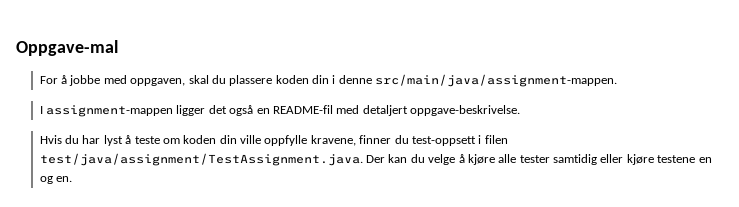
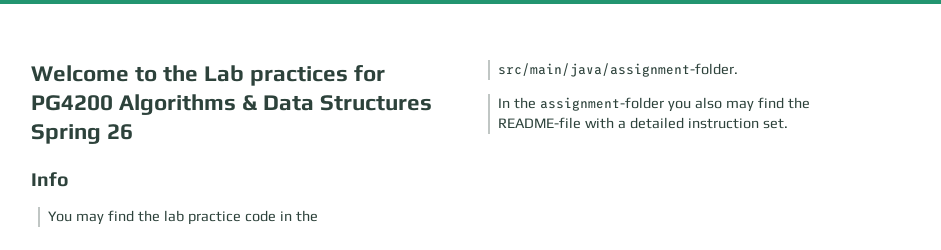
- Oppgave-mal
- For å jobbe med oppgaven, skal du plassere koden din i denne src/main/java/assignment-mappen.
- I assignment-mappen ligger det også en README-fil med detaljert oppgave-beskrivelse.
- Hvis du har lyst å teste om koden din ville oppfylle kravene, finner du test-oppsett i filen test/java/assignment/TestAssignment.java. Der kan du velge å kjøre alle tester samtidig eller kjøre testene en og en.
+ Welcome to the Lab practices for PG4200 Algorithms & Data Structures Spring 26
+ Info
+ You may find the lab practice code in the src/main/java/assignment-folder.
+ In the assignment-folder you also may find the README-file with a detailed instruction set.

